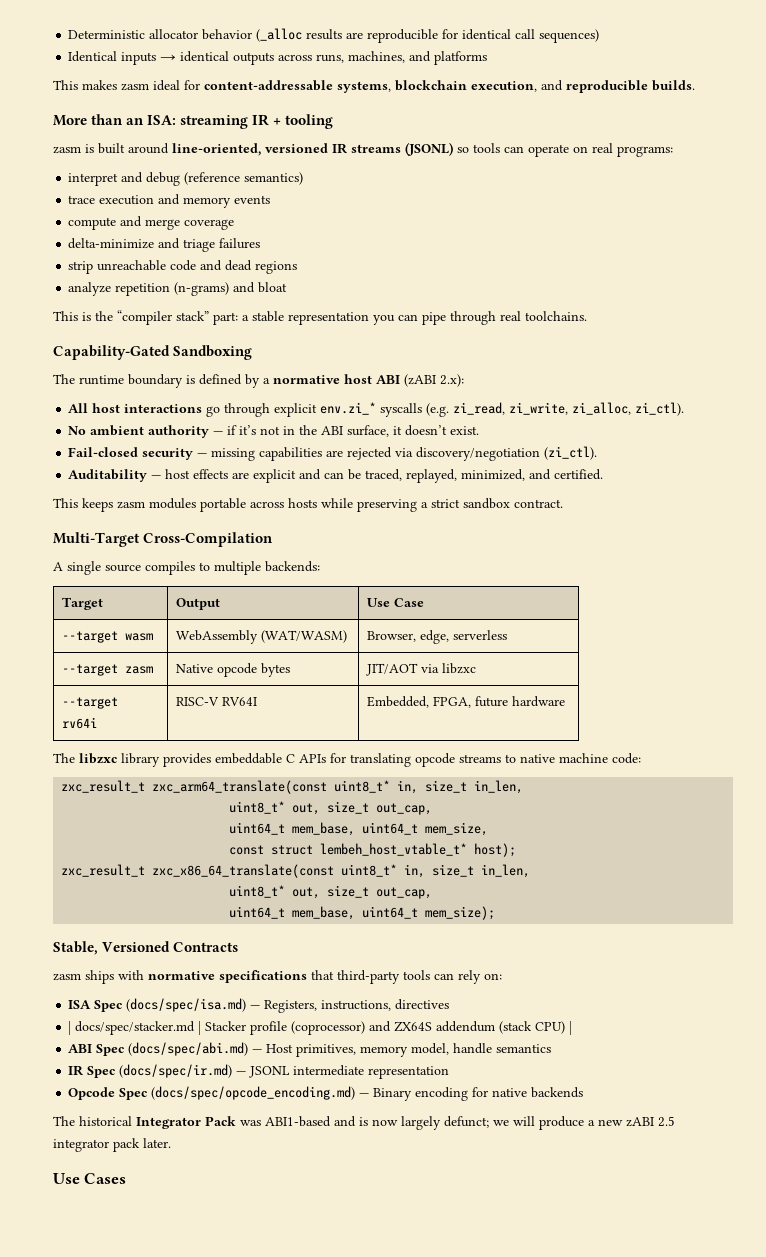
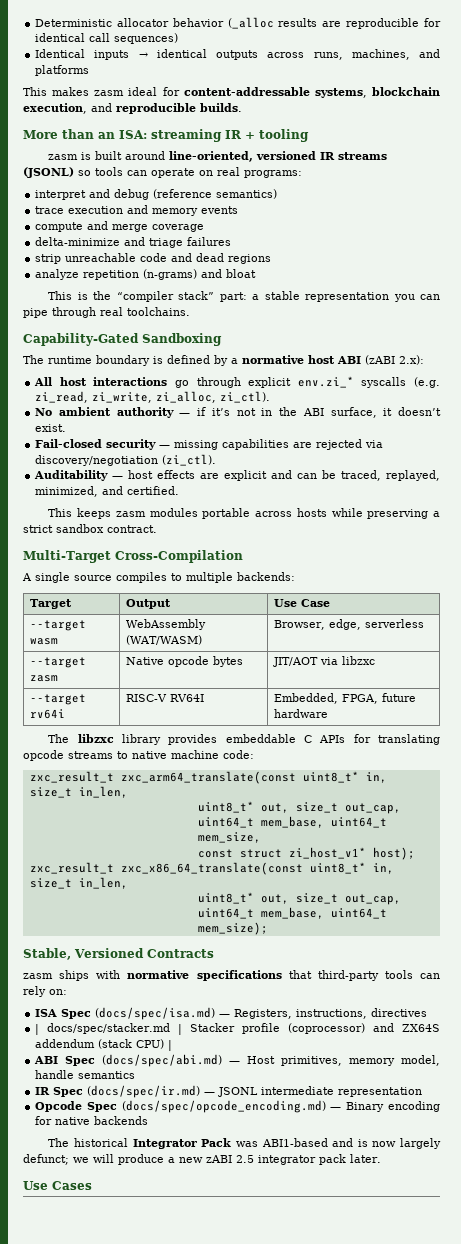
- const struct lembeh_host_vtable_t* host);
+ const struct zi_host_v1* host);

